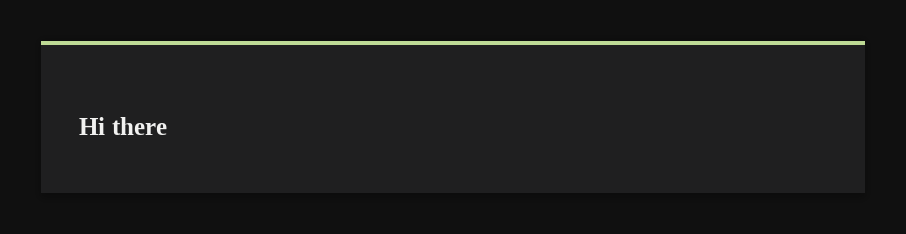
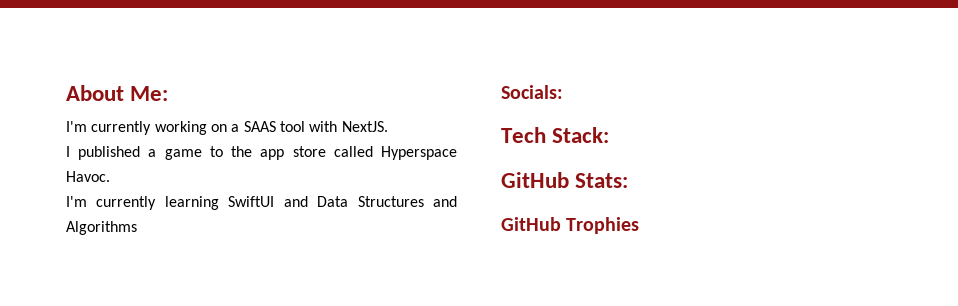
- Hi there
+ About Me:
+ I'm currently working on a SAAS tool with NextJS.
+ I published a game to the app store called Hyperspace Havoc.
+ I'm currently learning SwiftUI and Data Structures and Algorithms
+ Socials:
+ Tech Stack:
+ GitHub Stats:
+ GitHub Trophies

